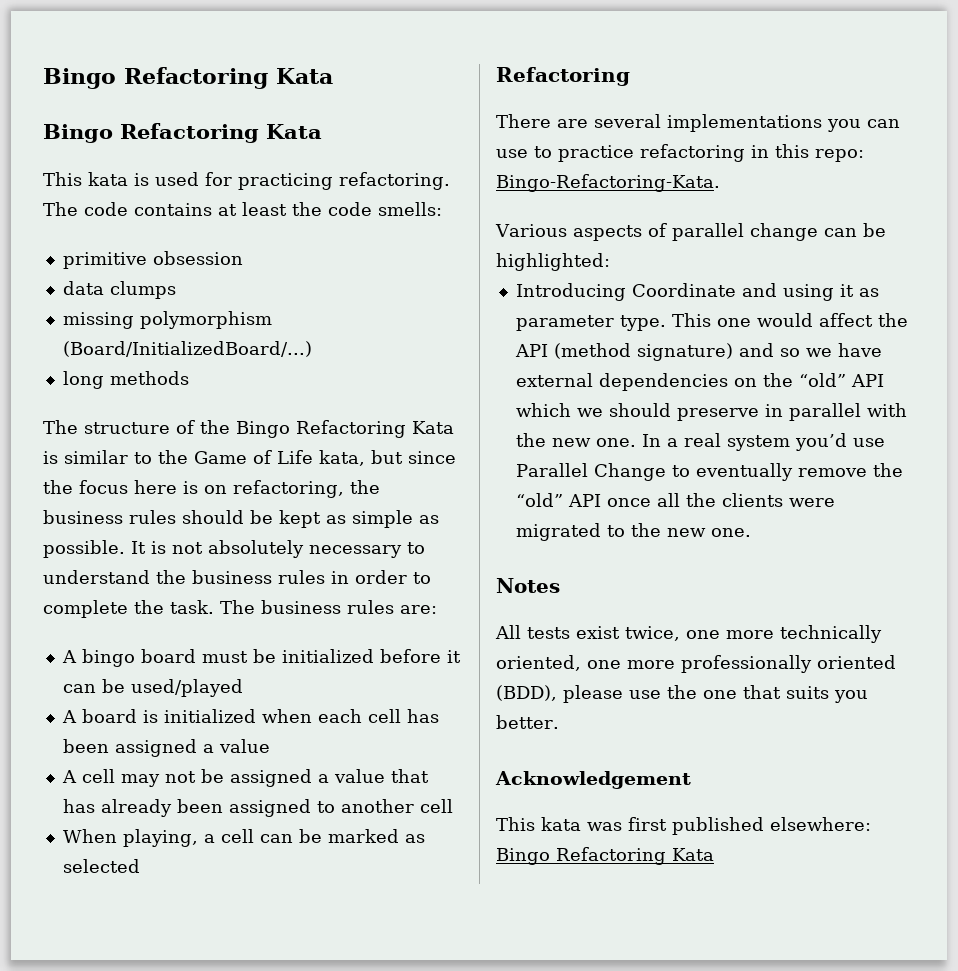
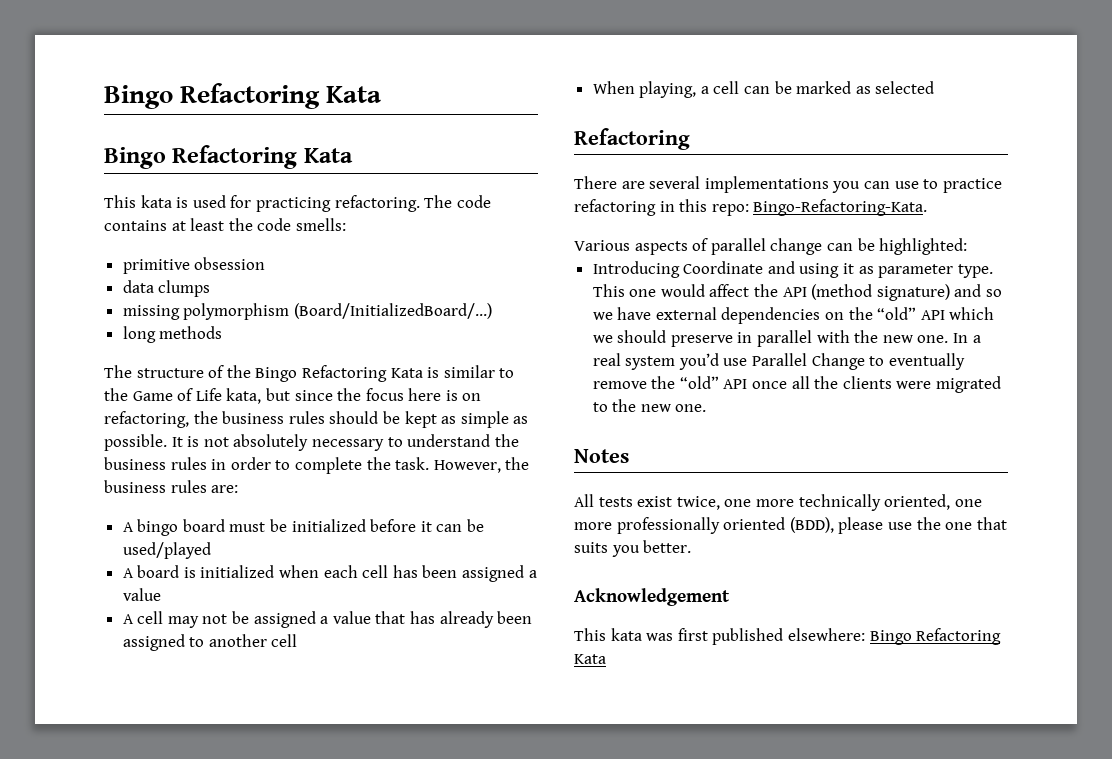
- The business rules are:
+ However, the business rules are:

